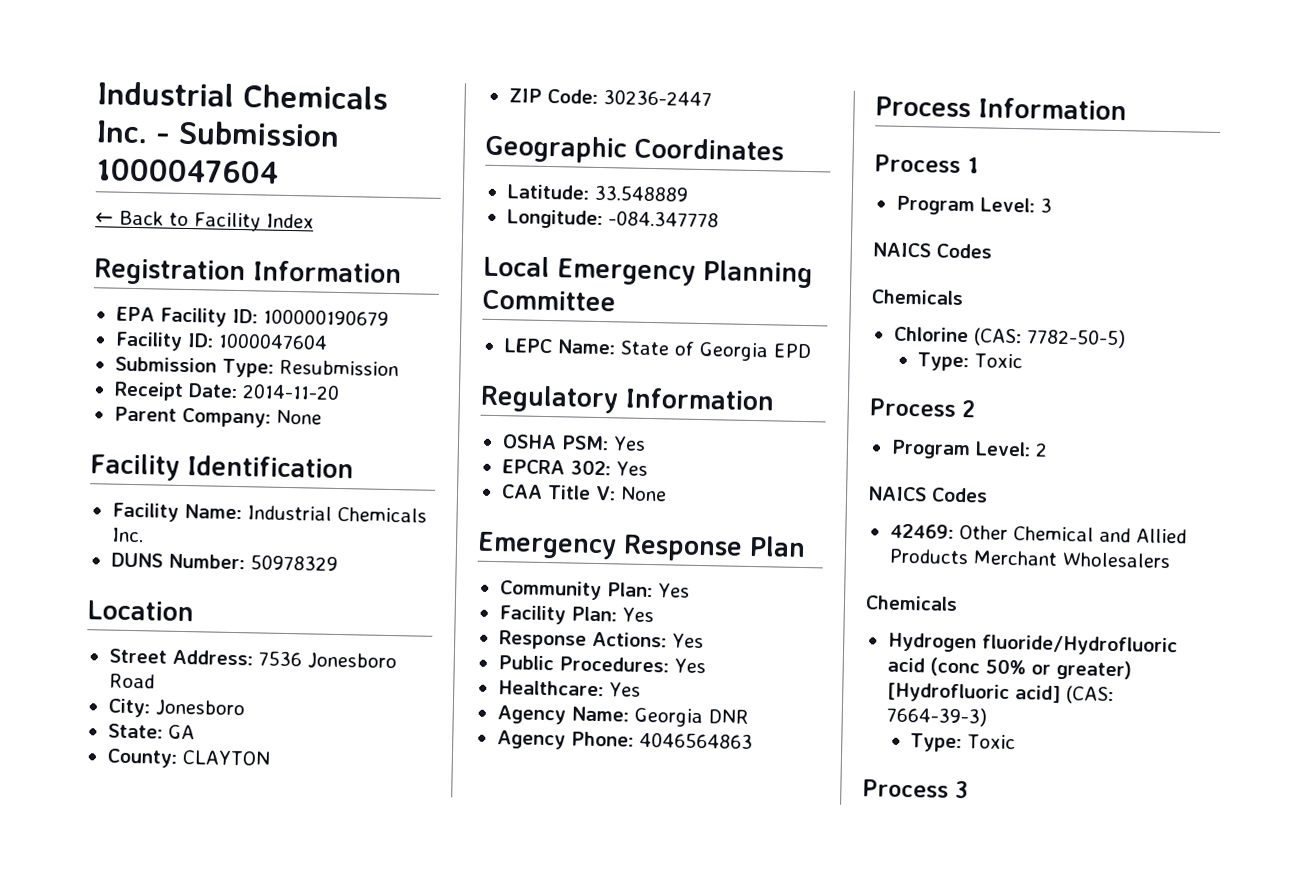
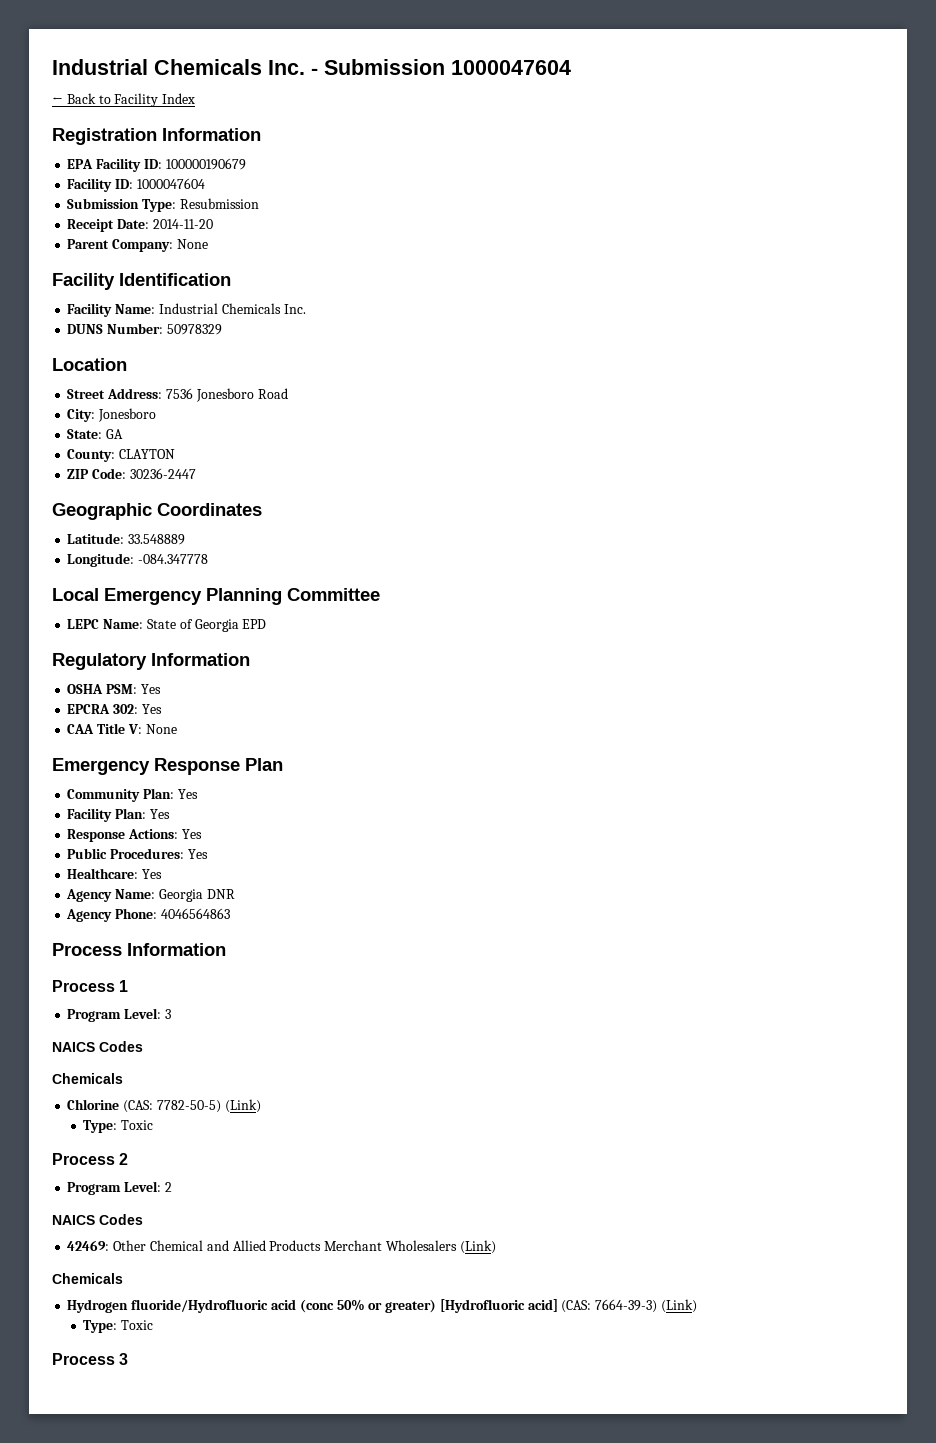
- Chlorine (CAS: 7782-50-5)
+ Chlorine (CAS: 7782-50-5) (Link)
- 42469: Other Chemical and Allied Products Merchant Wholesalers
+ 42469: Other Chemical and Allied Products Merchant Wholesalers (Link)
- Hydrogen fluoride/Hydrofluoric acid (conc 50% or greater) [Hydrofluoric acid] (CAS: 7664-39-3)
+ Hydrogen fluoride/Hydrofluoric acid (conc 50% or greater) [Hydrofluoric acid] (CAS: 7664-39-3) (Link)

